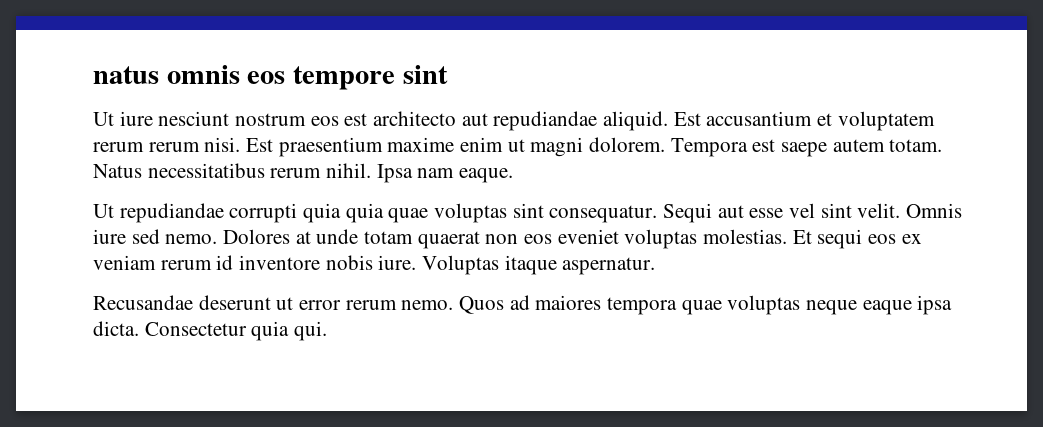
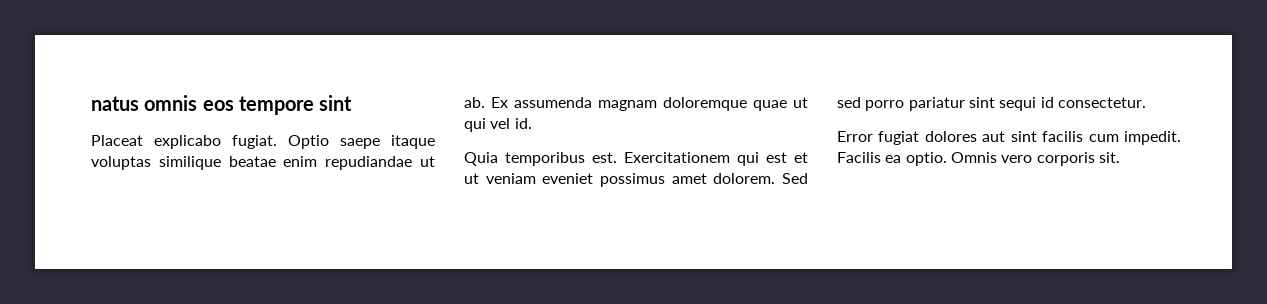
- Ut iure nesciunt nostrum eos est architecto aut repudiandae aliquid. Est accusantium et voluptatem rerum rerum nisi. Est praesentium maxime enim ut magni dolorem. Tempora est saepe autem totam. Natus necessitatibus rerum nihil. Ipsa nam eaque.
- Ut repudiandae corrupti quia quia quae voluptas sint consequatur. Sequi aut esse vel sint velit. Omnis iure sed nemo. Dolores at unde totam quaerat non eos eveniet voluptas molestias. Et sequi eos ex veniam rerum id inventore nobis iure. Voluptas itaque aspernatur.
- Recusandae deserunt ut error rerum nemo. Quos ad maiores tempora quae voluptas neque eaque ipsa dicta. Consectetur quia qui.
+ Placeat explicabo fugiat. Optio saepe itaque voluptas similique beatae enim repudiandae ut ab. Ex assumenda magnam doloremque quae ut qui vel id.
+ Quia temporibus est. Exercitationem qui est et ut veniam eveniet possimus amet dolorem. Sed sed porro pariatur sint sequi id consectetur.
+ Error fugiat dolores aut sint facilis cum impedit. Facilis ea optio. Omnis vero corporis sit.

